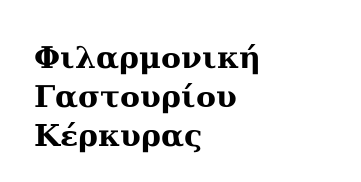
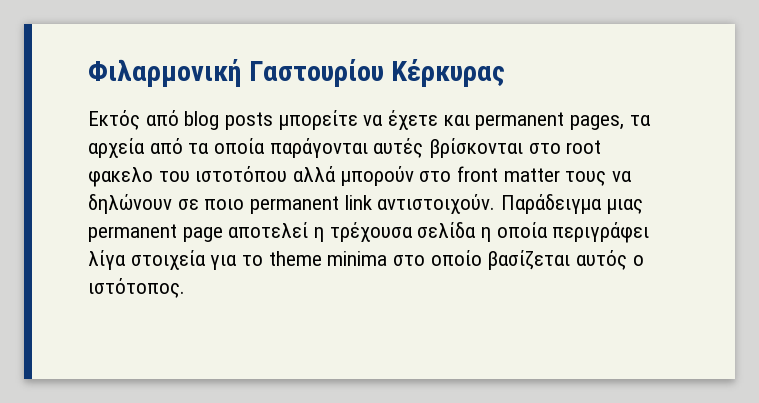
+ Εκτός από blog posts μπορείτε να έχετε και permanent pages, τα αρχεία από τα οποία παράγονται αυτές βρίσκονται στο root φακελο του ιστοτόπου αλλά μπορούν στο front matter τους να δηλώνουν σε ποιο permanent link αντιστοιχούν. Παράδειγμα μιας permanent page αποτελεί η τρέχουσα σελίδα η οποία περιγράφει λίγα στοιχεία για το theme minima στο οποίο βασίζεται αυτός ο ιστότοπος.

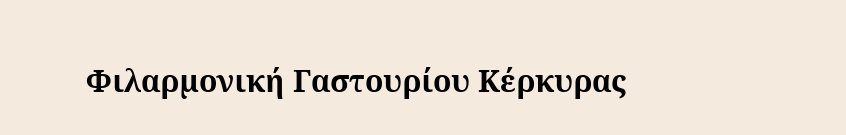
- Εκτός από blog posts μπορείτε να έχετε και permanent pages, τα αρχεία από τα οποία παράγονται αυτές βρίσκονται στο root φακελο του ιστοτόπου αλλά μπορούν στο front matter τους να δηλώνουν σε ποιο permanent link αντιστοιχούν. Παράδειγμα μιας permanent page αποτελεί η τρέχουσα σελίδα η οποία περιγράφει λίγα στοιχεία για το theme minima στο οποίο βασίζεται αυτός ο ιστότοπος.

